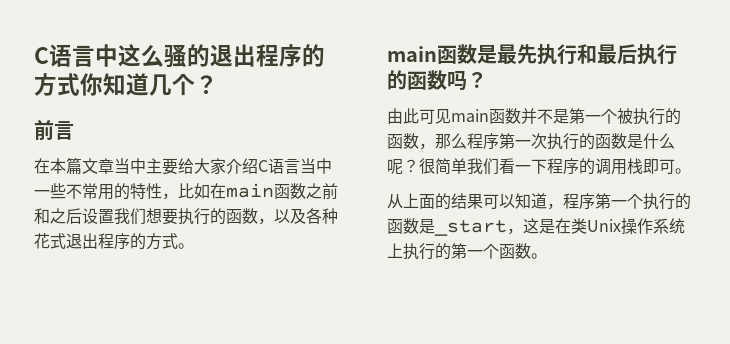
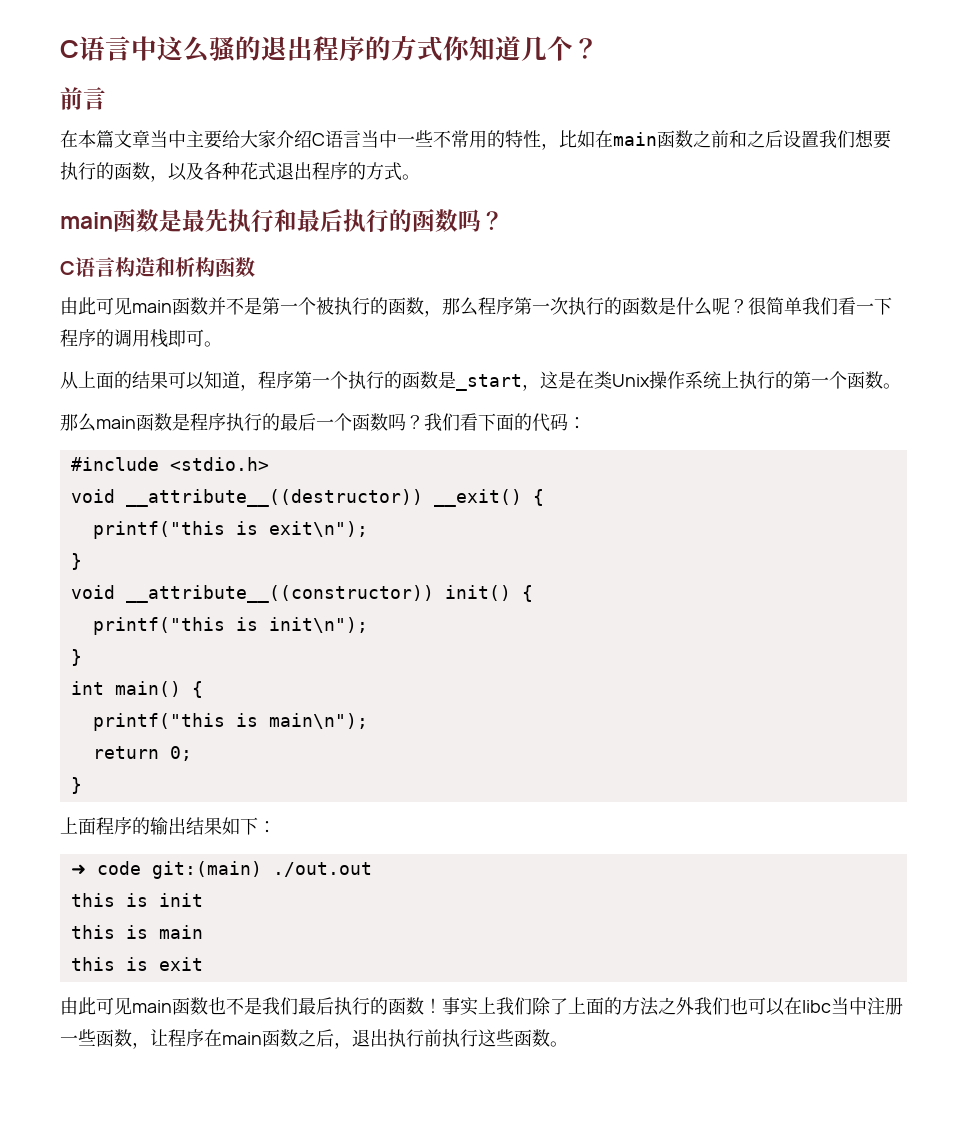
+ C语言构造和析构函数
+ 那么main函数是程序执行的最后一个函数吗？我们看下面的代码：
+ #include <stdio.h>
+ void __attribute__((destructor)) __exit() {
+ printf("this is exit\n");
+ }
+ void __attribute__((constructor)) init() {
+ printf("this is init\n");
+ }
+ int main() {
+ printf("this is main\n");
+ return 0;
+ }
+ 上面程序的输出结果如下：
+ ➜ code git:(main) ./out.out
+ this is init
+ this is main
+ this is exit
+ 由此可见main函数也不是我们最后执行的函数！事实上我们除了上面的方法之外我们也可以在libc当中注册一些函数，让程序在main函数之后，退出执行前执行这些函数。

